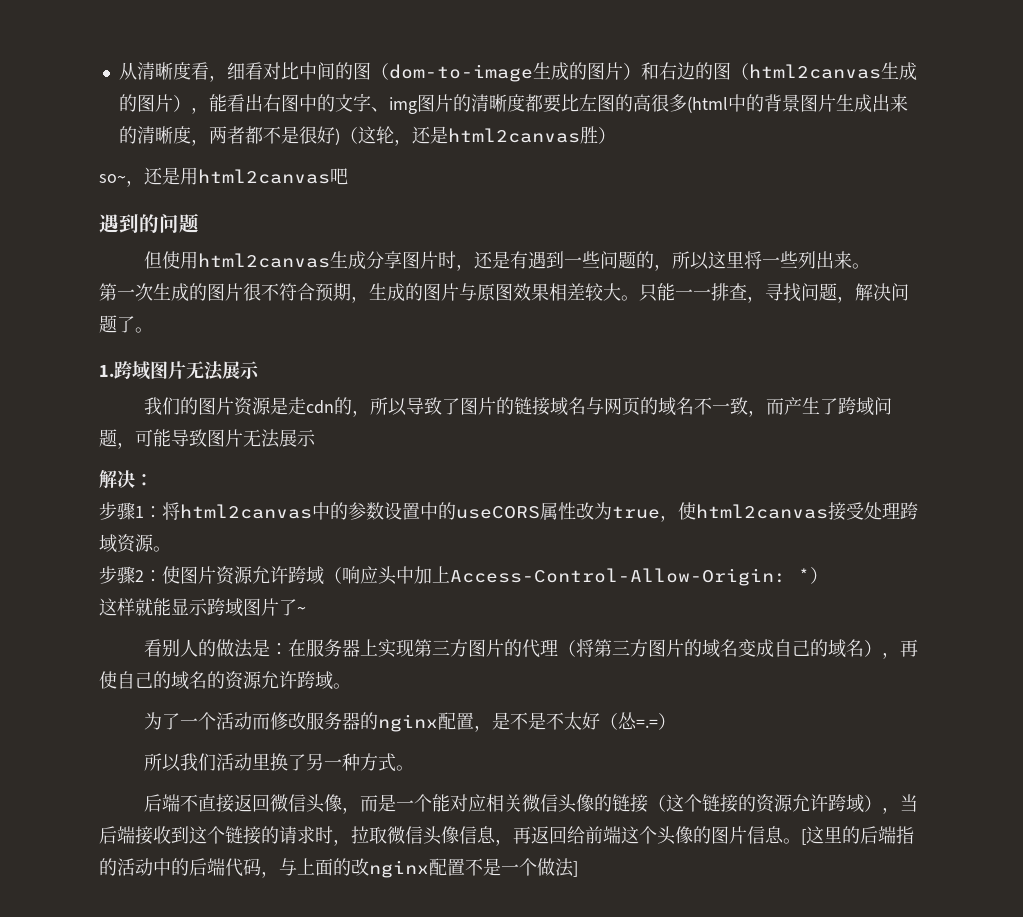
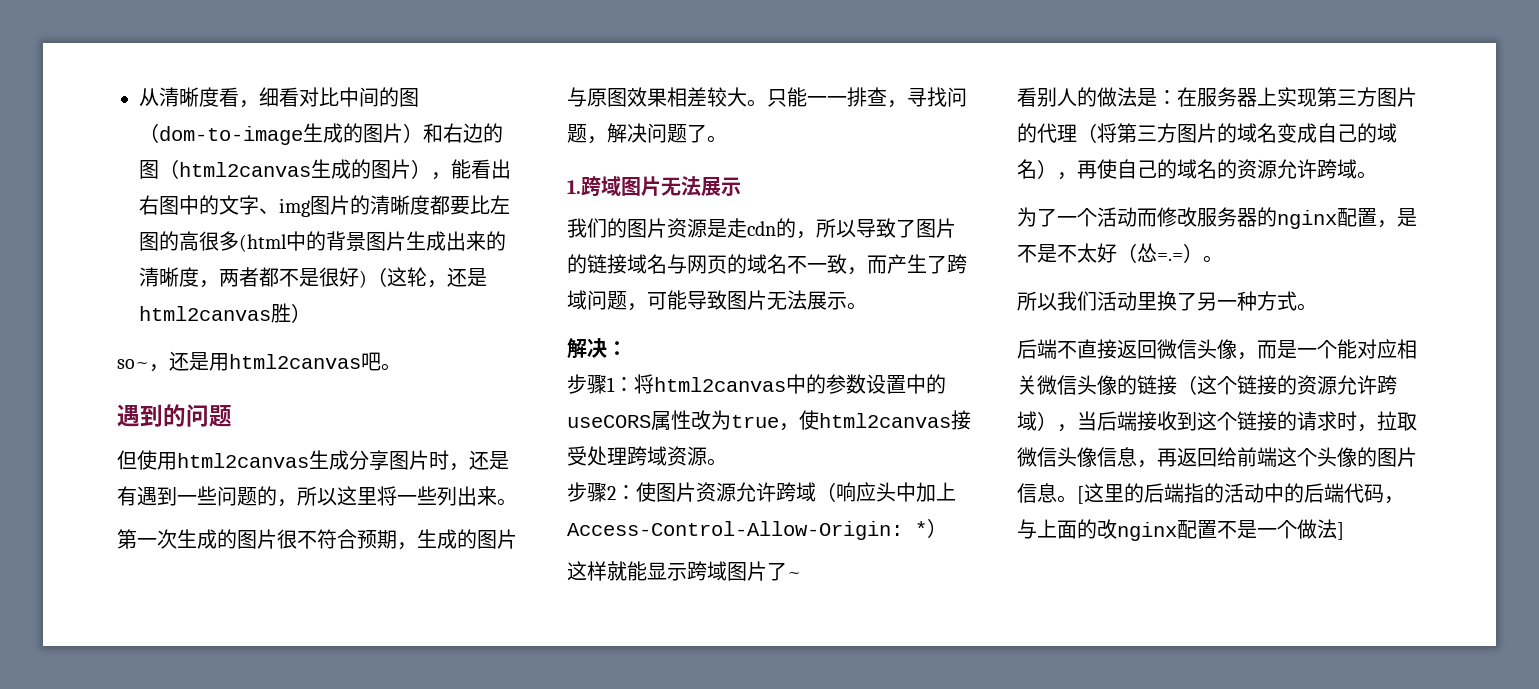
- so~，还是用html2canvas吧
+ so~，还是用html2canvas吧。
- 我们的图片资源是走cdn的，所以导致了图片的链接域名与网页的域名不一致，而产生了跨域问题，可能导致图片无法展示
+ 我们的图片资源是走cdn的，所以导致了图片的链接域名与网页的域名不一致，而产生了跨域问题，可能导致图片无法展示。
- 为了一个活动而修改服务器的nginx配置，是不是不太好（怂=.=）
+ 为了一个活动而修改服务器的nginx配置，是不是不太好（怂=.=）。

